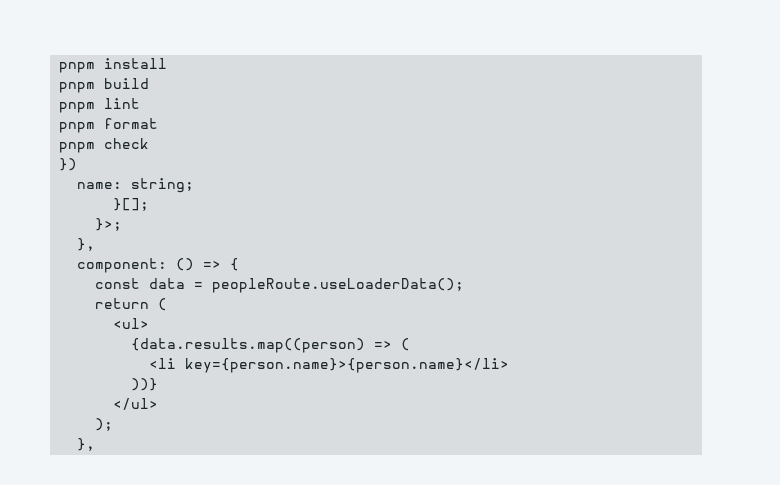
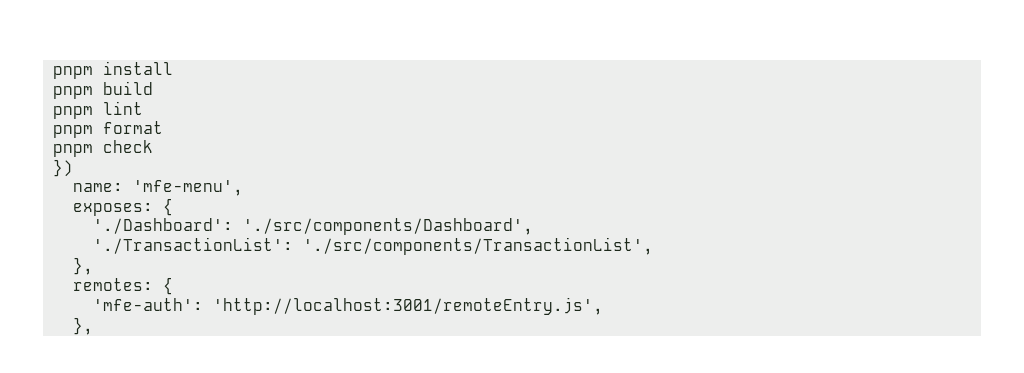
- name: string;
- }[];
- }>;
+ name: 'mfe-menu',
+ exposes: {
+ './Dashboard': './src/components/Dashboard',
+ './TransactionList': './src/components/TransactionList',
  },
- component: () => {
- const data = peopleRoute.useLoaderData();
- return (
- <ul>
- {data.results.map((person) => (
- <li key={person.name}>{person.name}</li>
- ))}
- </ul>
- );
+ remotes: {
+ 'mfe-auth': 'http://localhost:3001/remoteEntry.js',

